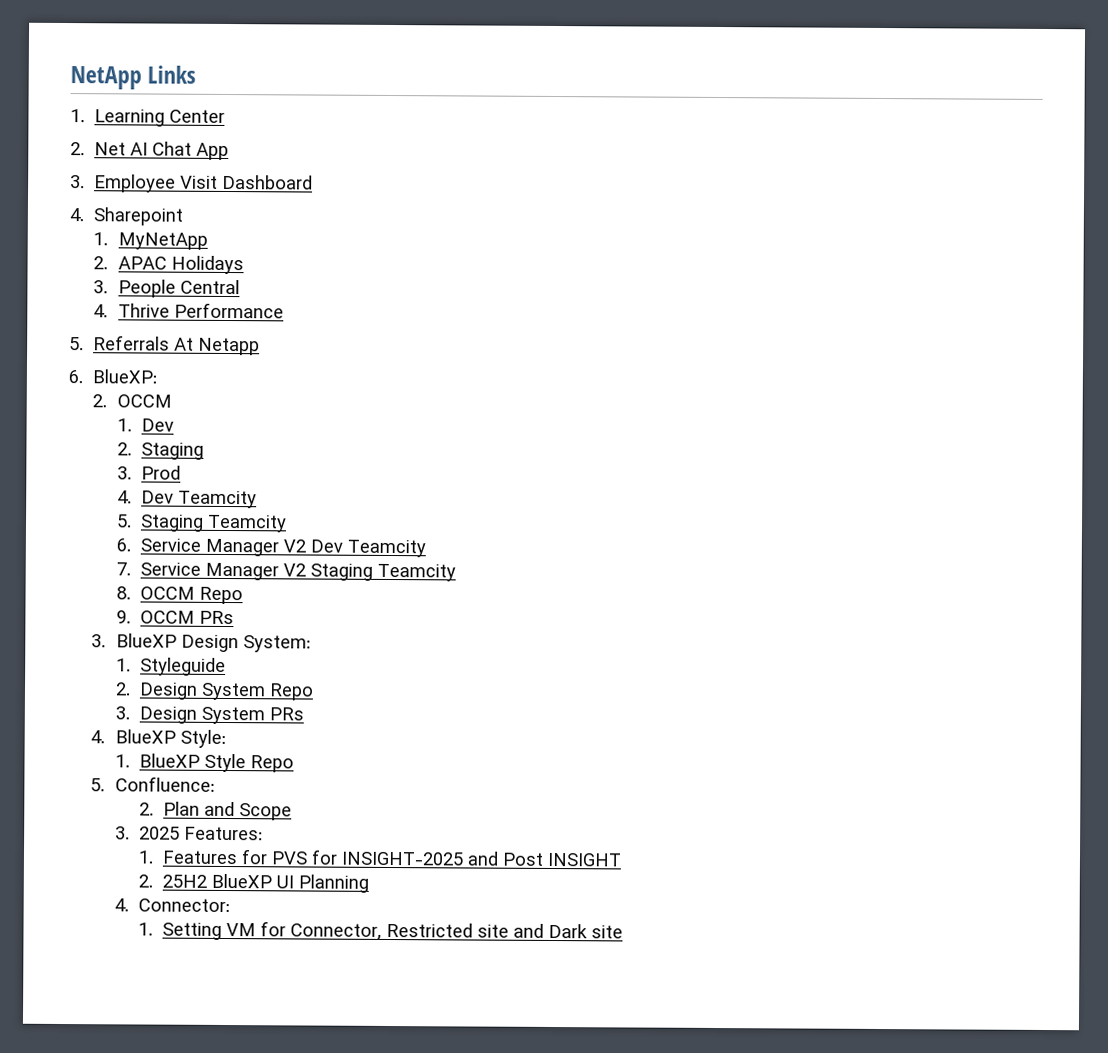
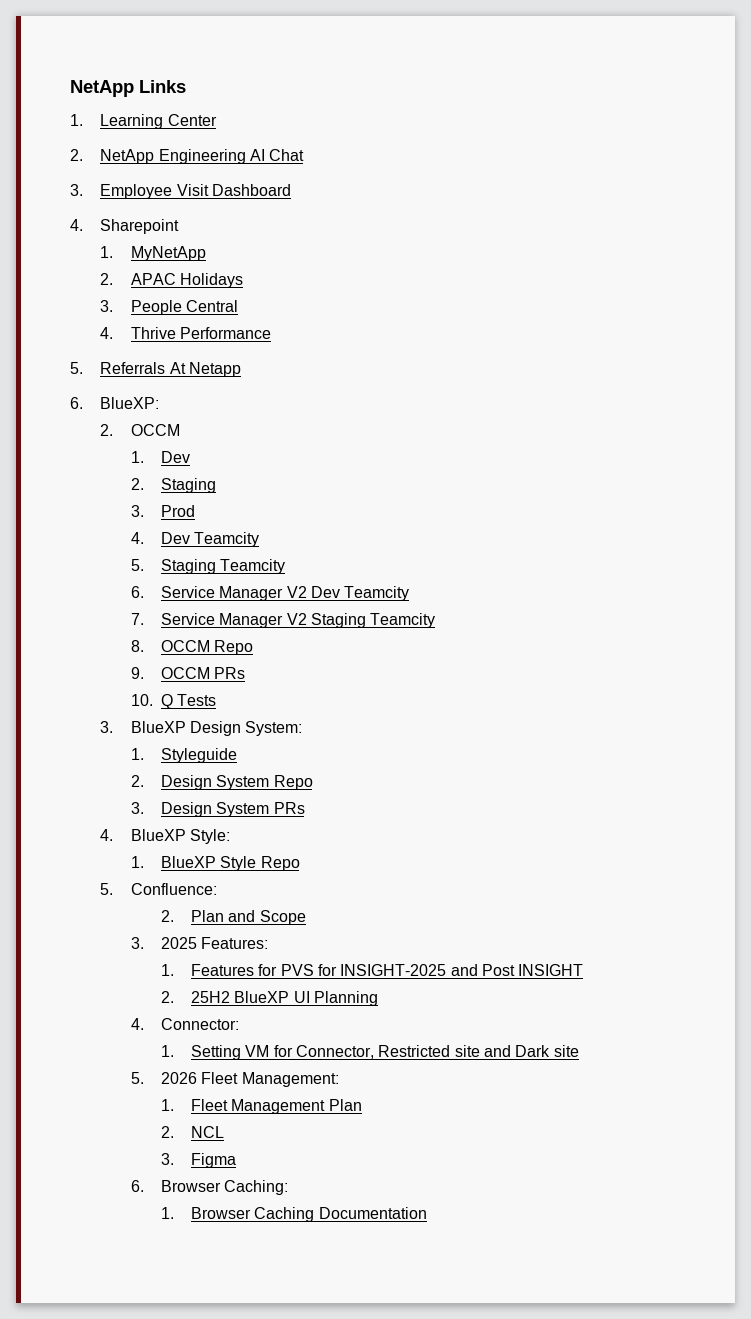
- 2. Net AI Chat App
+ 2. NetApp Engineering AI Chat
+ 10. Q Tests
+ 5. 2026 Fleet Management:
+ 1. Fleet Management Plan
+ 2. NCL
+ 3. Figma
+ 6. Browser Caching:
+ 1. Browser Caching Documentation

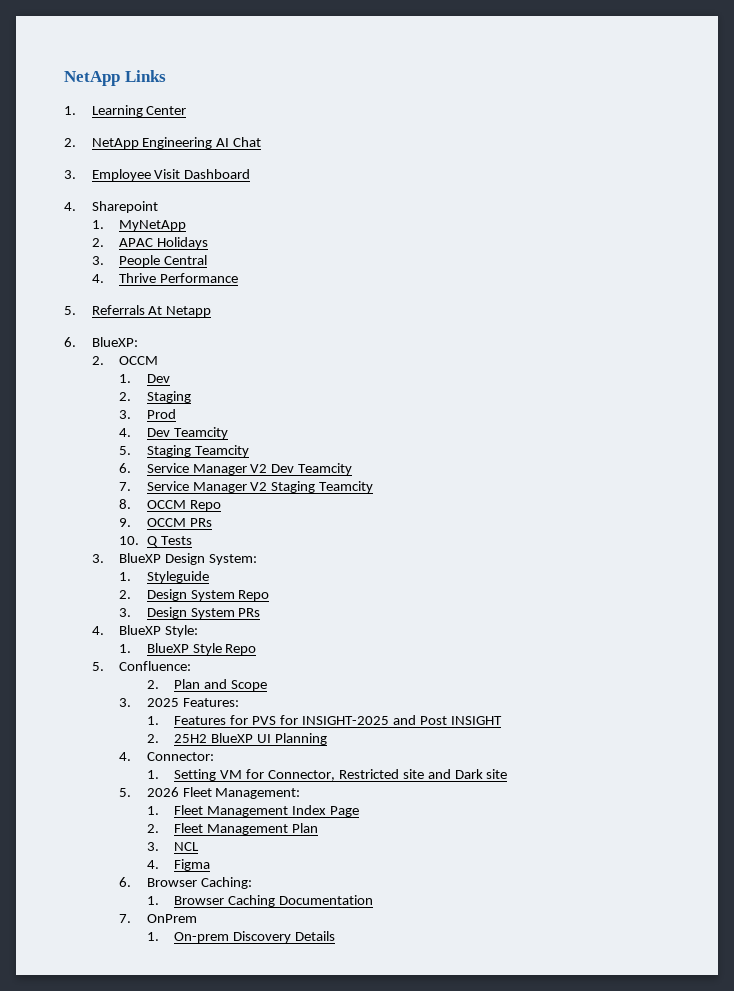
- 1. Fleet Management Plan
+ 1. Fleet Management Index Page
+ 2. Fleet Management Plan
- 2. NCL
+ 3. NCL
- 3. Figma
+ 4. Figma
+ 7. OnPrem
+ 1. On-prem Discovery Details

